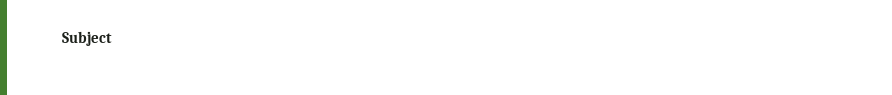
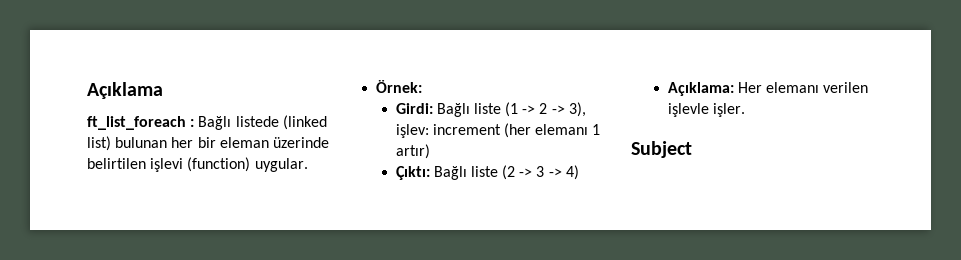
+ Açıklama
+ ft_list_foreach : Bağlı listede (linked list) bulunan her bir eleman üzerinde belirtilen işlevi (function) uygular.
+ Örnek:
+ Girdi: Bağlı liste (1 -> 2 -> 3), işlev: increment (her elemanı 1 artır)
+ Çıktı: Bağlı liste (2 -> 3 -> 4)
+ Açıklama: Her elemanı verilen işlevle işler.

